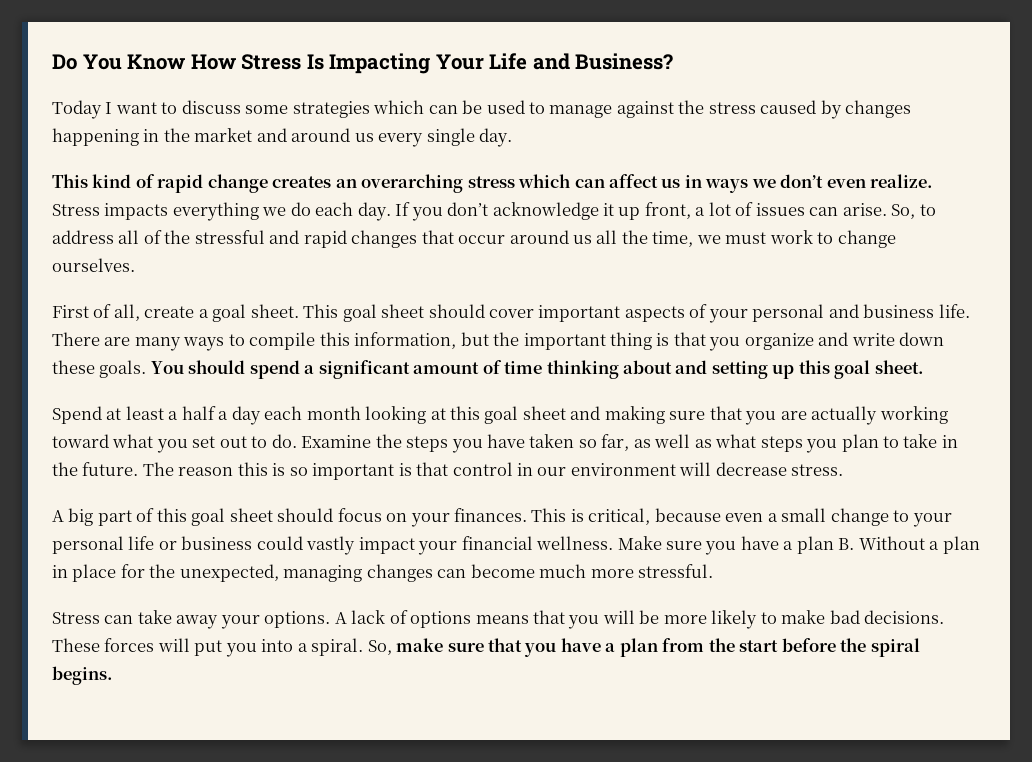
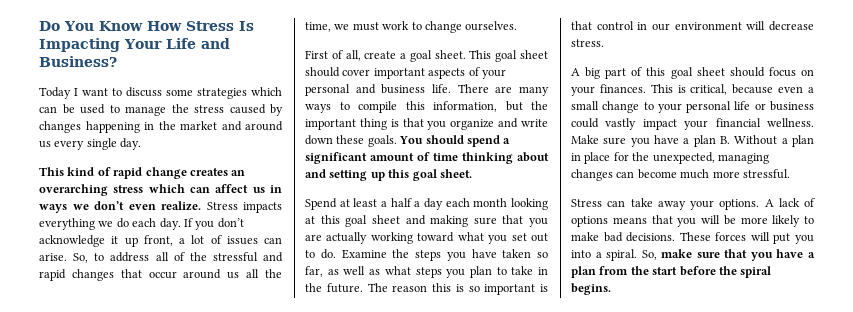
- Today I want to discuss some strategies which can be used to manage against the stress caused by changes happening in the market and around us every single day.
+ Today I want to discuss some strategies which can be used to manage the stress caused by changes happening in the market and around us every single day.

